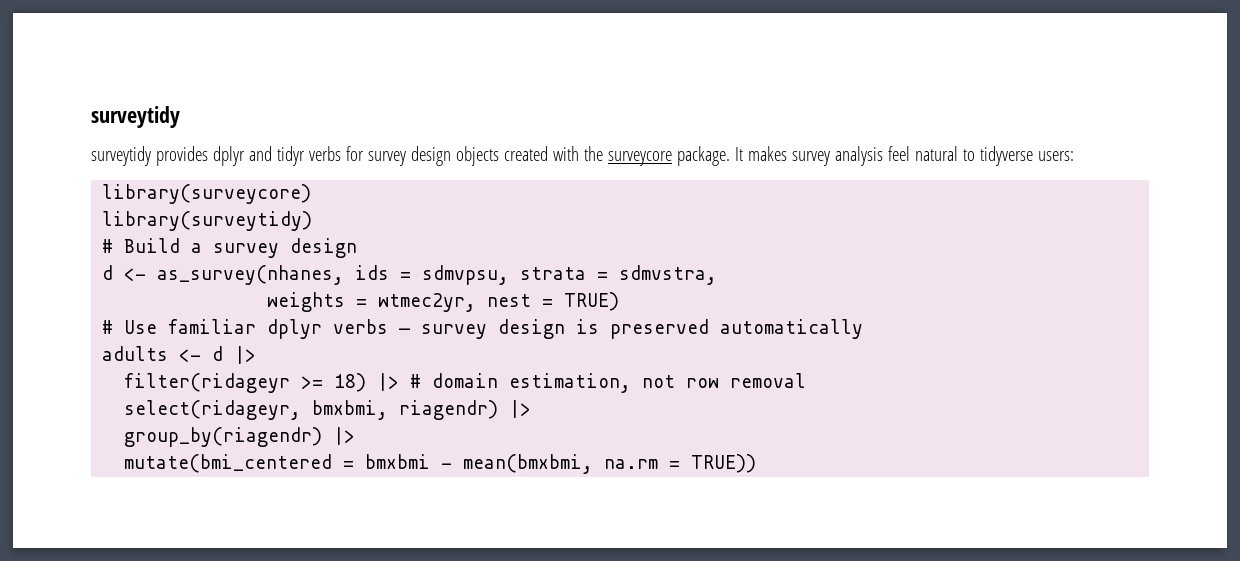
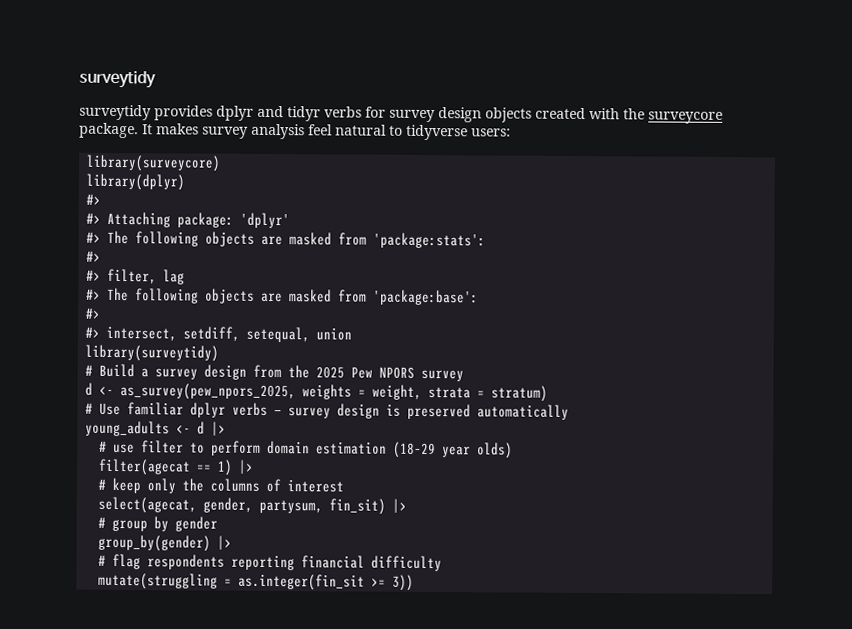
+ library(dplyr)
+ #>
+ #> Attaching package: 'dplyr'
+ #> The following objects are masked from 'package:stats':
+ #>
+ #> filter, lag
+ #> The following objects are masked from 'package:base':
+ #>
+ #> intersect, setdiff, setequal, union
- # Build a survey design
- d <- as_survey(nhanes, ids = sdmvpsu, strata = sdmvstra,
- weights = wtmec2yr, nest = TRUE)
+ # Build a survey design from the 2025 Pew NPORS survey
+ d <- as_survey(pew_npors_2025, weights = weight, strata = stratum)
- adults <- d |>
+ young_adults <- d |>
- filter(ridageyr >= 18) |> # domain estimation, not row removal
- select(ridageyr, bmxbmi, riagendr) |>
- group_by(riagendr) |>
- mutate(bmi_centered = bmxbmi - mean(bmxbmi, na.rm = TRUE))
+ # use filter to perform domain estimation (18–29 year olds)
+ filter(agecat == 1) |>
+ # keep only the columns of interest
+ select(agecat, gender, partysum, fin_sit) |>
+ # group by gender
+ group_by(gender) |>
+ # flag respondents reporting financial difficulty
+ mutate(struggling = as.integer(fin_sit >= 3))

